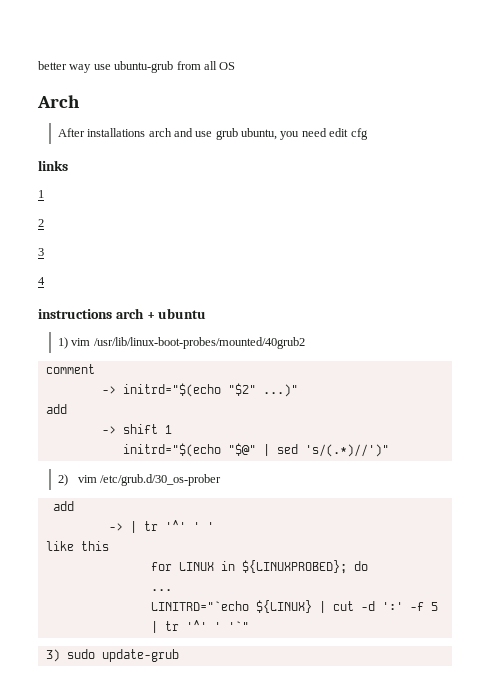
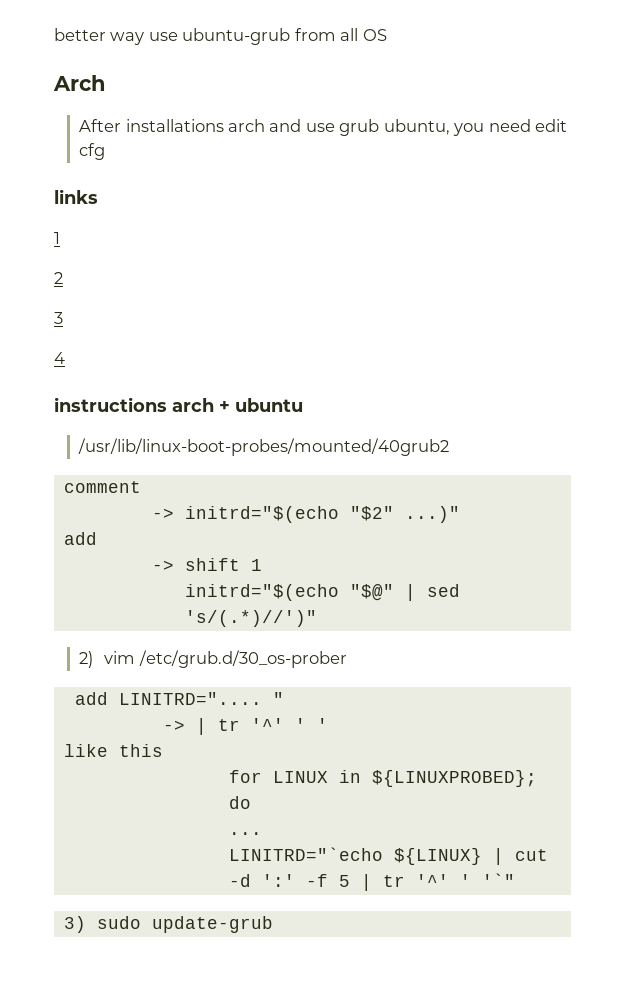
- 1) vim /usr/lib/linux-boot-probes/mounted/40grub2
+ /usr/lib/linux-boot-probes/mounted/40grub2
  2) vim /etc/grub.d/30_os-prober
- add
+ add LINITRD=".... "

